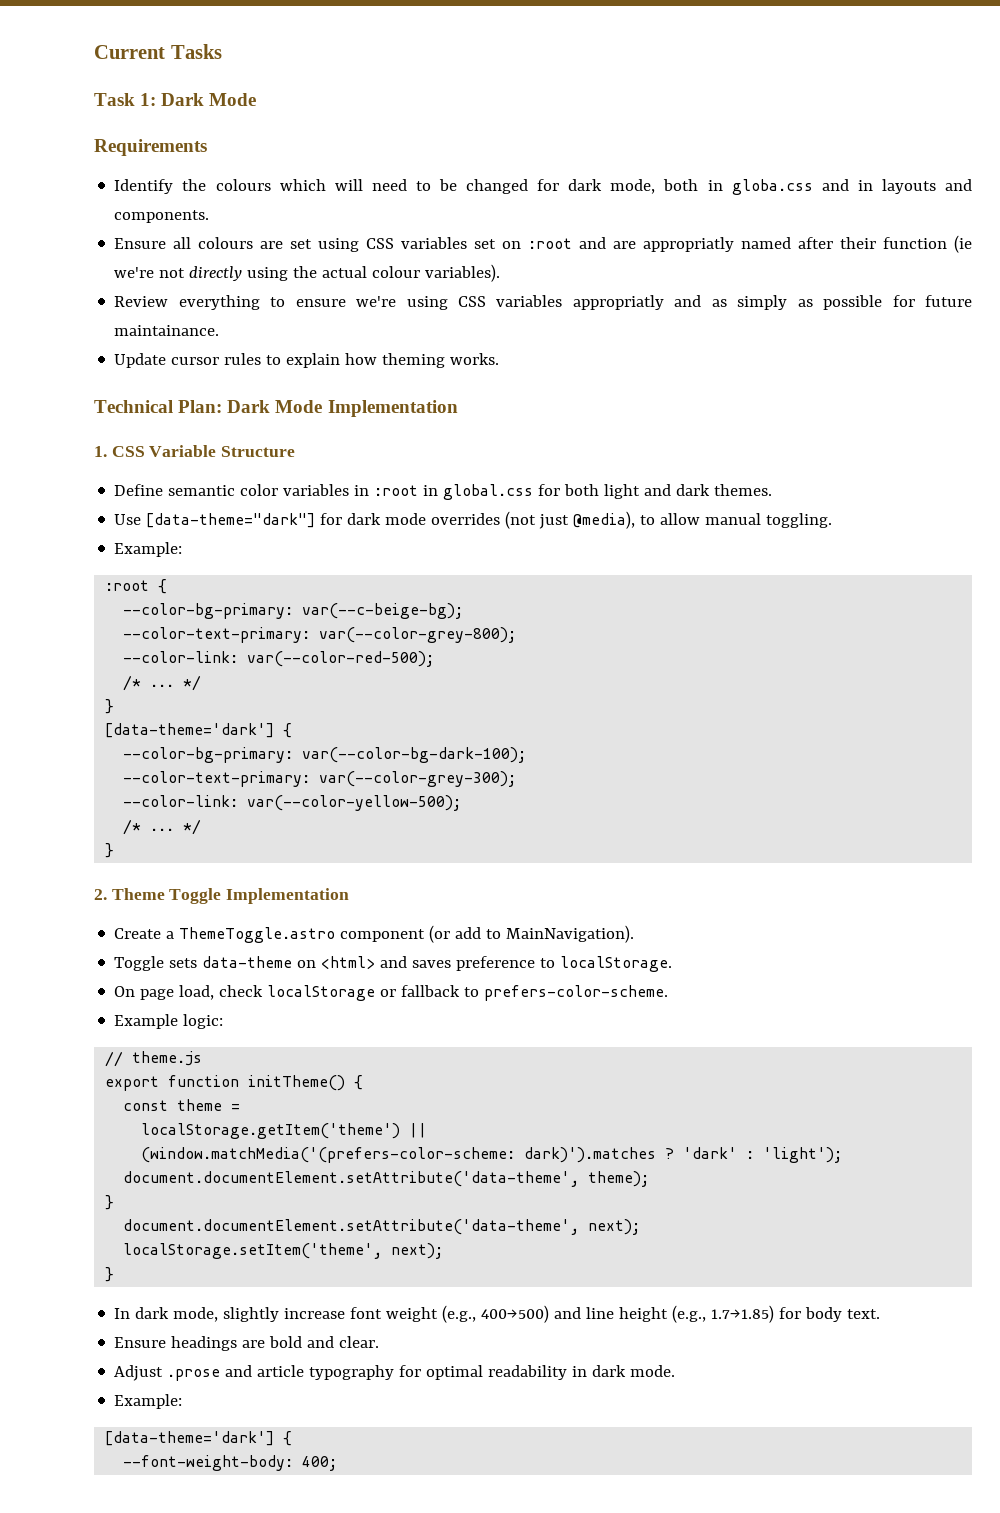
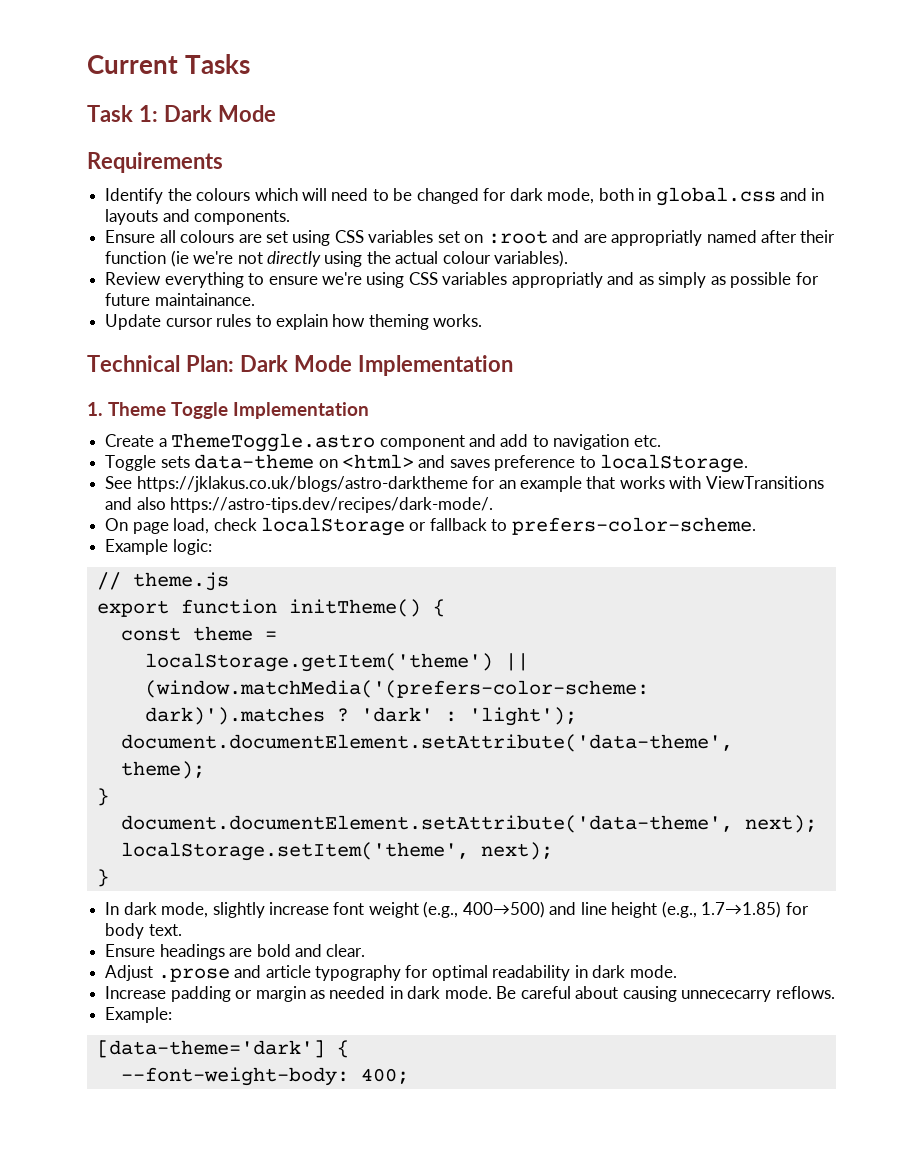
- Identify the colours which will need to be changed for dark mode, both in globa.css and in layouts and components.
+ Identify the colours which will need to be changed for dark mode, both in global.css and in layouts and components.
- 1. CSS Variable Structure
- Define semantic color variables in :root in global.css for both light and dark themes.
- Use [data-theme="dark"] for dark mode overrides (not just @media), to allow manual toggling.
- Example:
- :root {
- --color-bg-primary: var(--c-beige-bg);
- --color-text-primary: var(--color-grey-800);
- --color-link: var(--color-red-500);
- /* ... */
- }
- [data-theme='dark'] {
- --color-bg-primary: var(--color-bg-dark-100);
- --color-text-primary: var(--color-grey-300);
- --color-link: var(--color-yellow-500);
- /* ... */
- }
- 2. Theme Toggle Implementation
+ 1. Theme Toggle Implementation
- Create a ThemeToggle.astro component (or add to MainNavigation).
+ Create a ThemeToggle.astro component and add to navigation etc.
+ See https://jklakus.co.uk/blogs/astro-darktheme for an example that works with ViewTransitions and also https://astro-tips.dev/recipes/dark-mode/.
+ Increase padding or margin as needed in dark mode. Be careful about causing unnececarry reflows.

